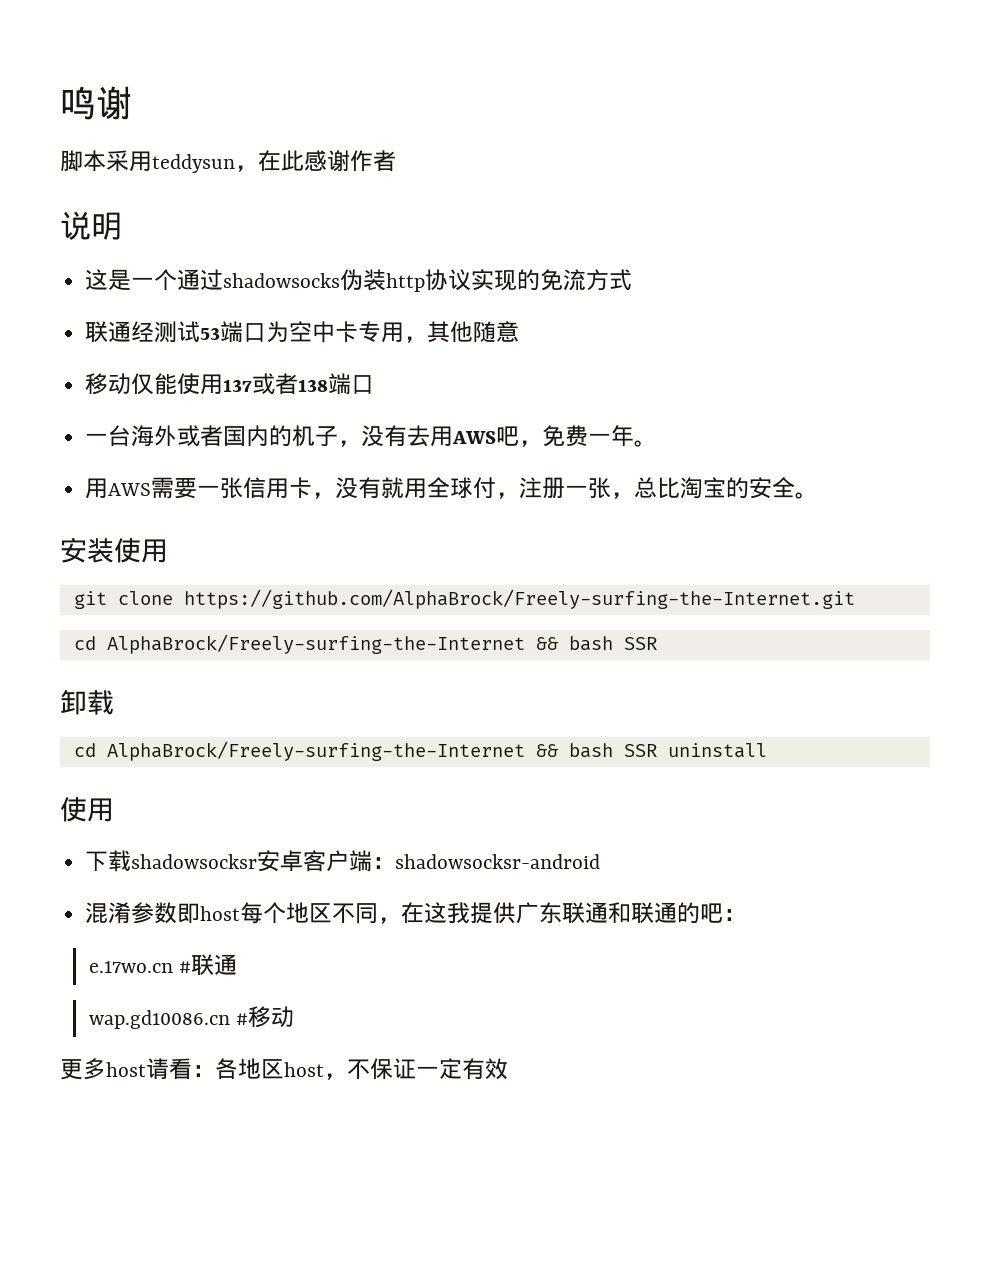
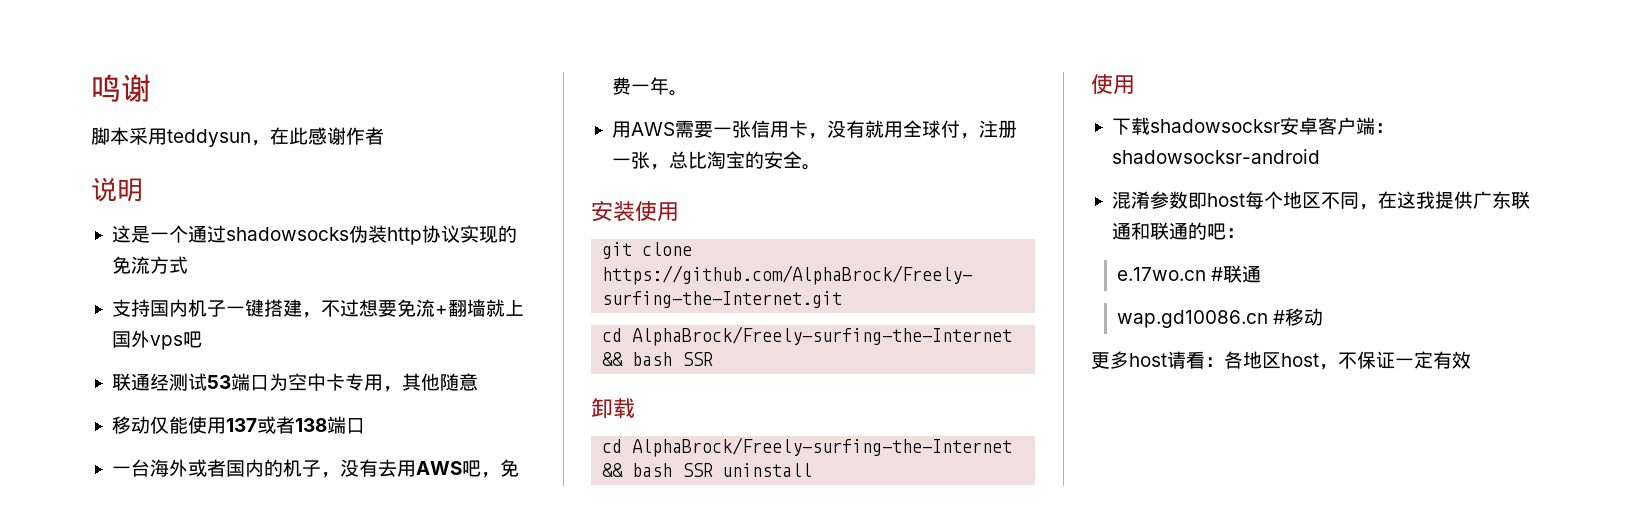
+ 支持国内机子一键搭建，不过想要免流+翻墙就上国外vps吧

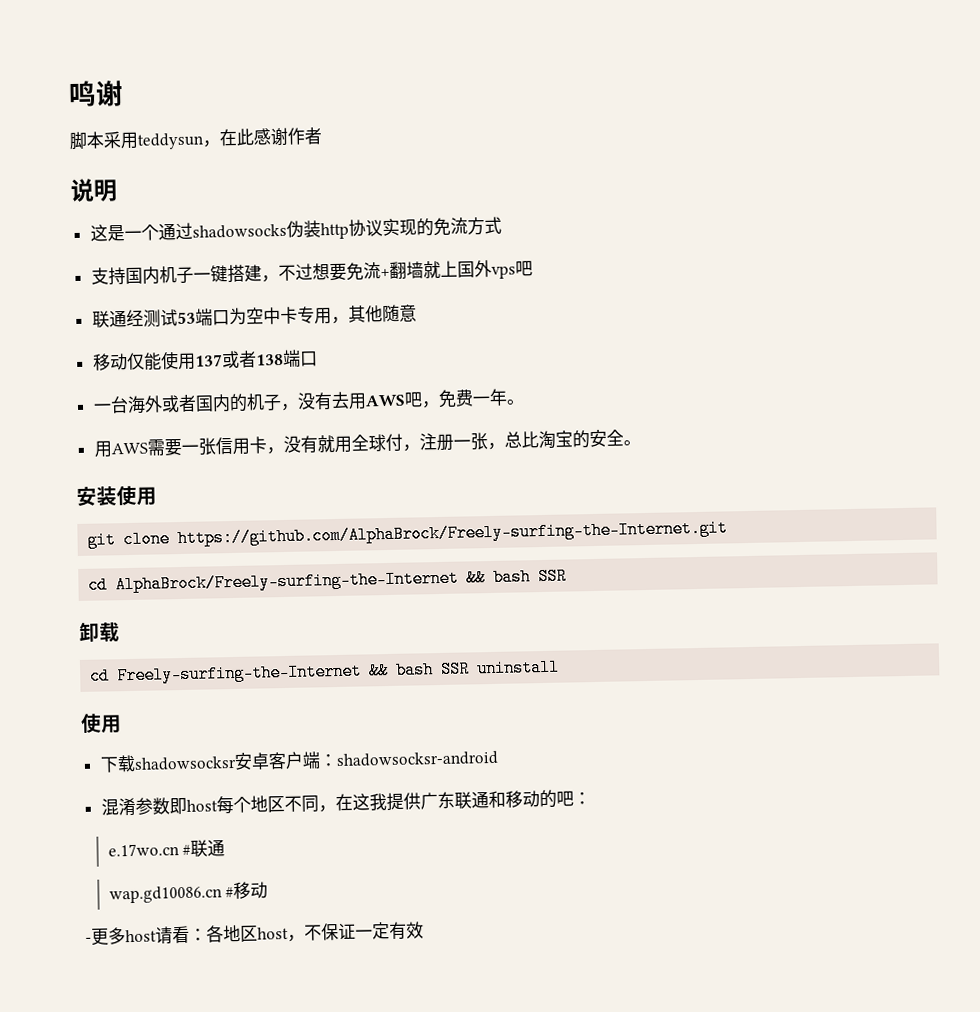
- cd AlphaBrock/Freely-surfing-the-Internet && bash SSR uninstall
+ cd Freely-surfing-the-Internet && bash SSR uninstall
- 混淆参数即host每个地区不同，在这我提供广东联通和联通的吧：
+ 混淆参数即host每个地区不同，在这我提供广东联通和移动的吧：
- 更多host请看：各地区host，不保证一定有效
+ -更多host请看：各地区host，不保证一定有效

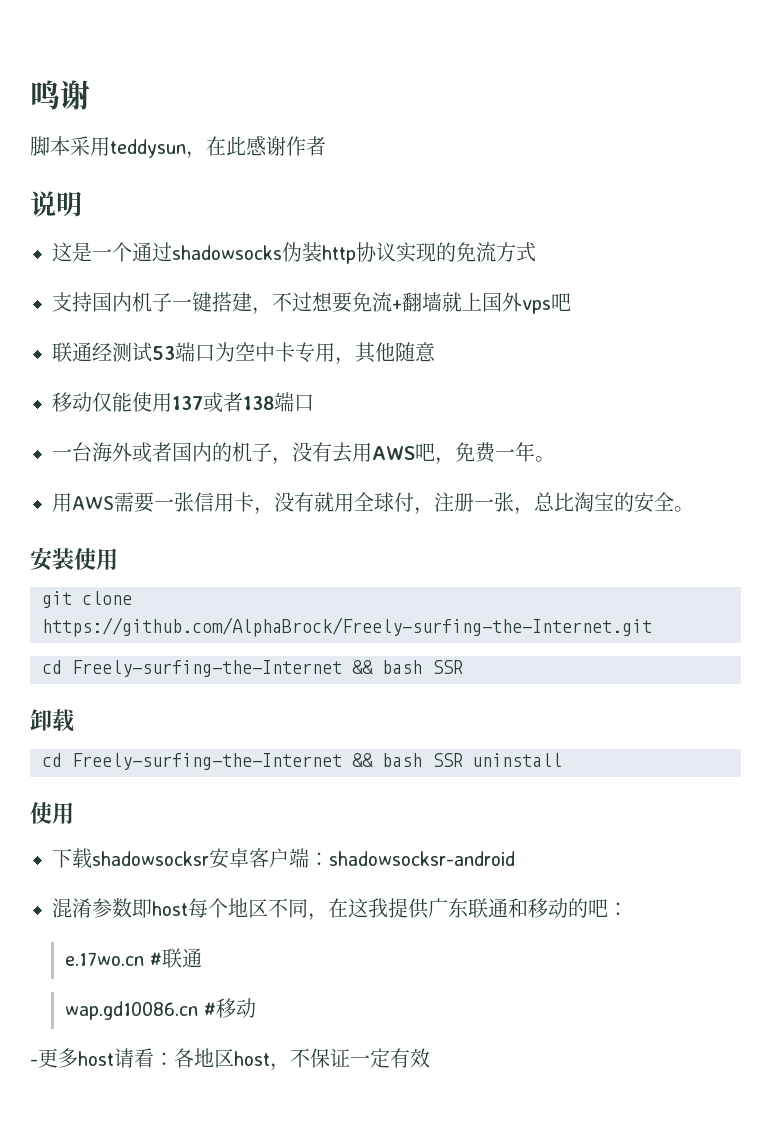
  git clone https://github.com/AlphaBrock/Freely-surfing-the-Internet.git
- cd AlphaBrock/Freely-surfing-the-Internet && bash SSR
+ cd Freely-surfing-the-Internet && bash SSR

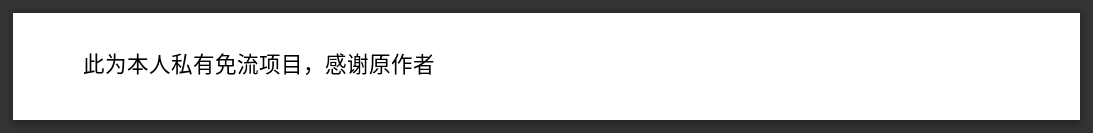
- 鸣谢
- 脚本采用teddysun，在此感谢作者
- 说明
- 这是一个通过shadowsocks伪装http协议实现的免流方式
- 支持国内机子一键搭建，不过想要免流+翻墙就上国外vps吧
- 联通经测试53端口为空中卡专用，其他随意
- 移动仅能使用137或者138端口
- 一台海外或者国内的机子，没有去用AWS吧，免费一年。
- 用AWS需要一张信用卡，没有就用全球付，注册一张，总比淘宝的安全。
- 安装使用
- git clone https://github.com/AlphaBrock/Freely-surfing-the-Internet.git
- cd Freely-surfing-the-Internet && bash SSR
- 卸载
- cd Freely-surfing-the-Internet && bash SSR uninstall
- 使用
- 下载shadowsocksr安卓客户端：shadowsocksr-android
- 混淆参数即host每个地区不同，在这我提供广东联通和移动的吧：
- e.17wo.cn #联通
- wap.gd10086.cn #移动
- -更多host请看：各地区host，不保证一定有效
+ 此为本人私有免流项目，感谢原作者

